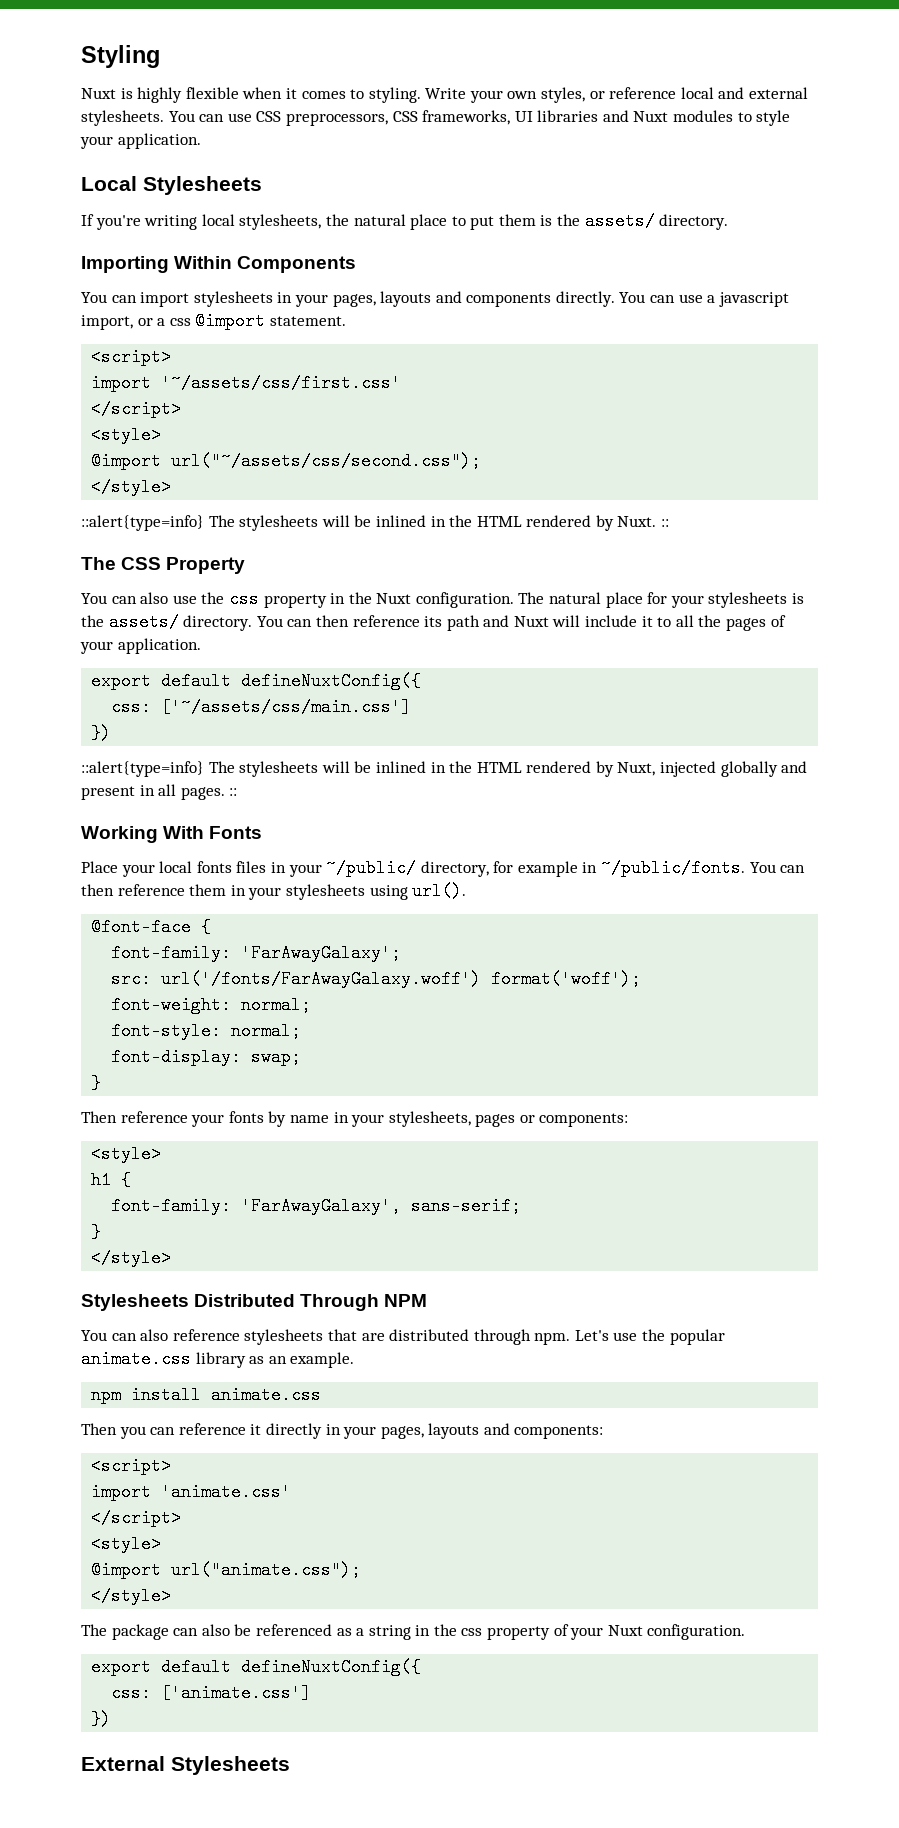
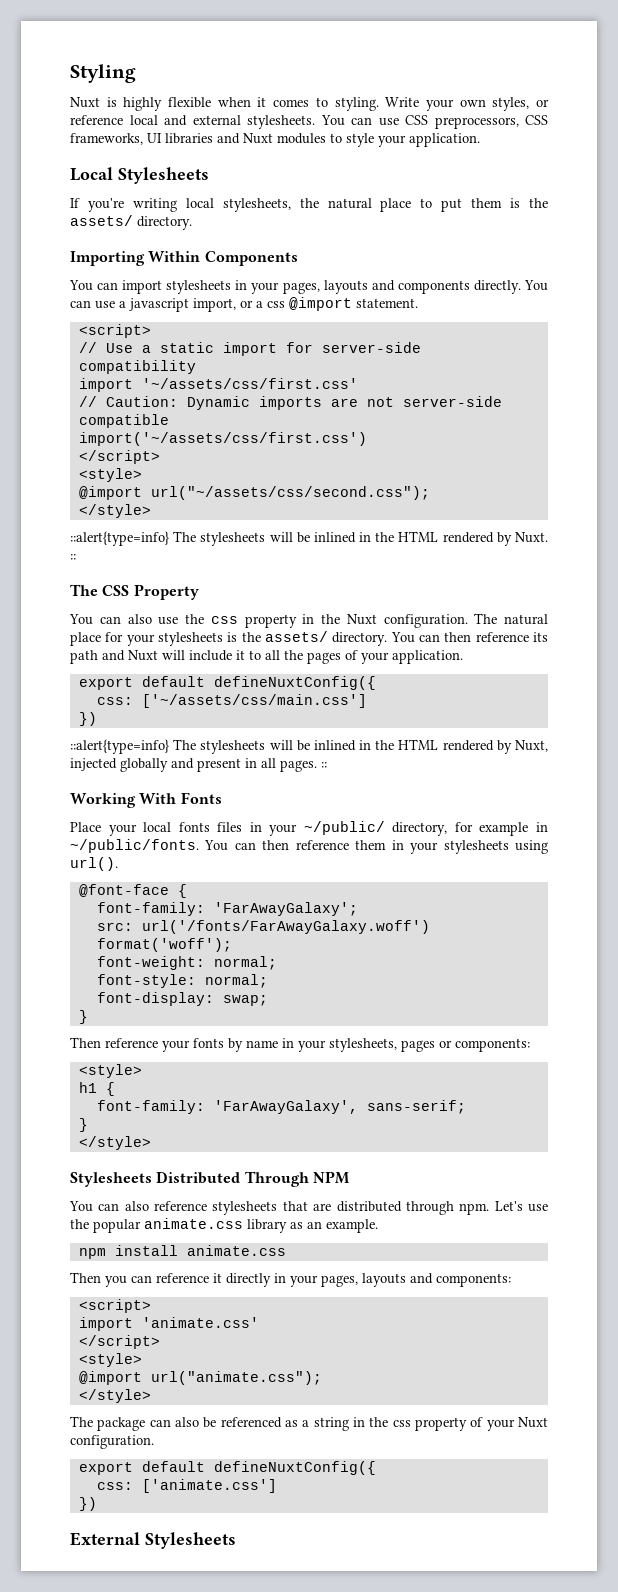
+ // Use a static import for server-side compatibility
  import '~/assets/css/first.css'
+ // Caution: Dynamic imports are not server-side compatible
+ import('~/assets/css/first.css')

